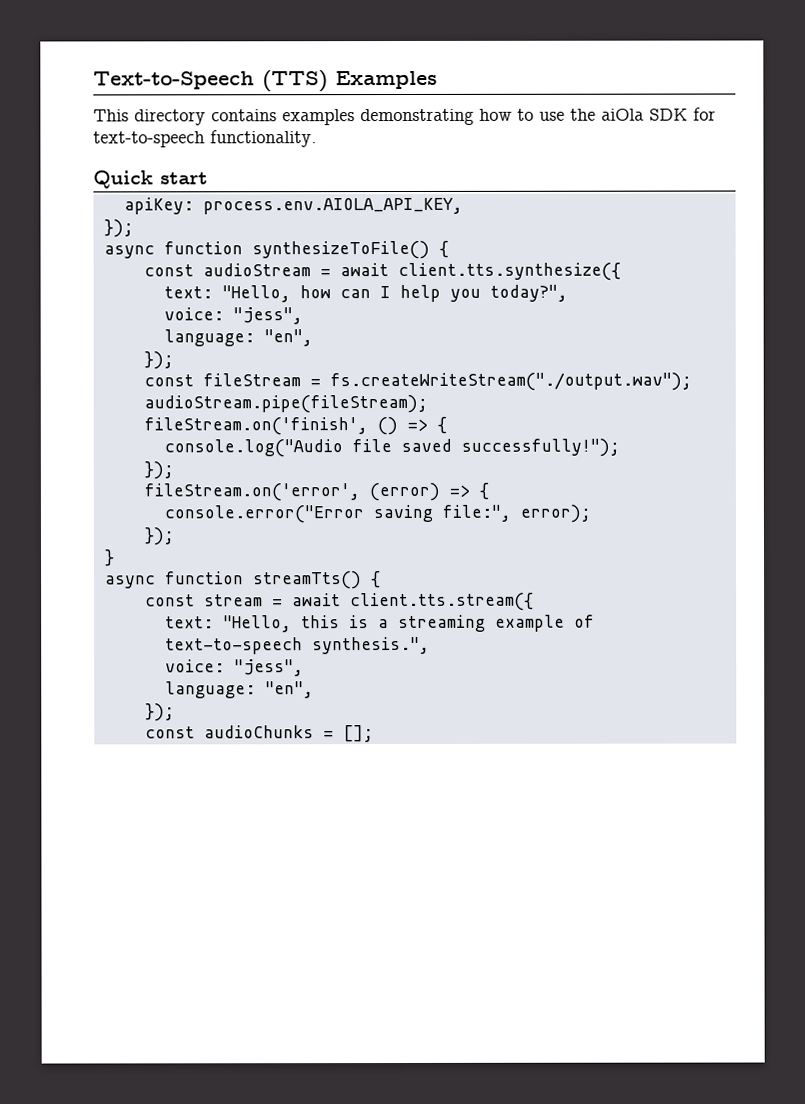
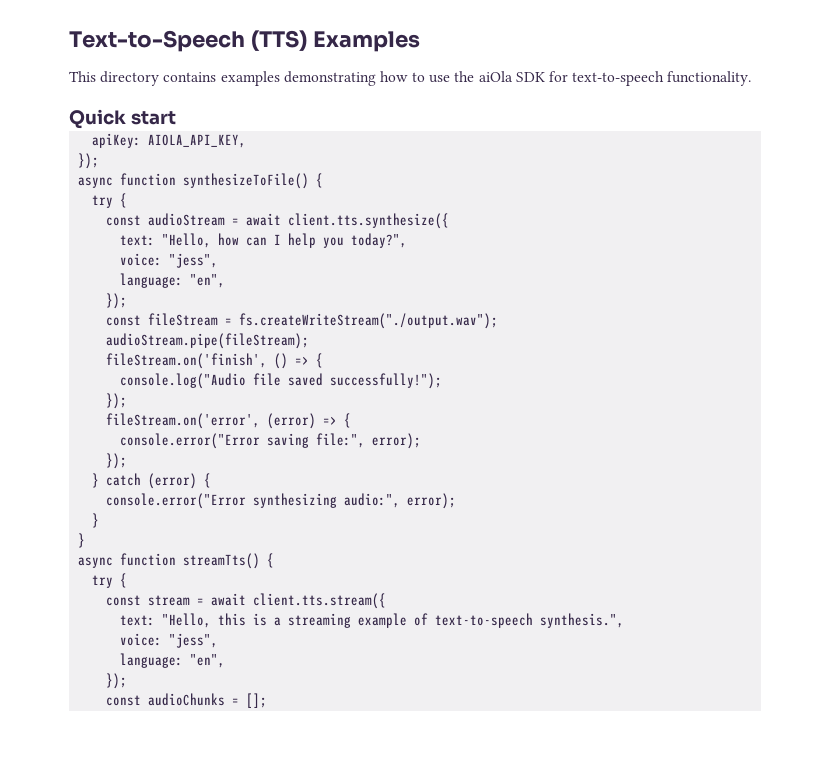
- apiKey: process.env.AIOLA_API_KEY,
+ apiKey: AIOLA_API_KEY,
  async function synthesizeToFile() {
+ try {
+ } catch (error) {
+ console.error("Error synthesizing audio:", error);
+ }
  async function streamTts() {
+ try {

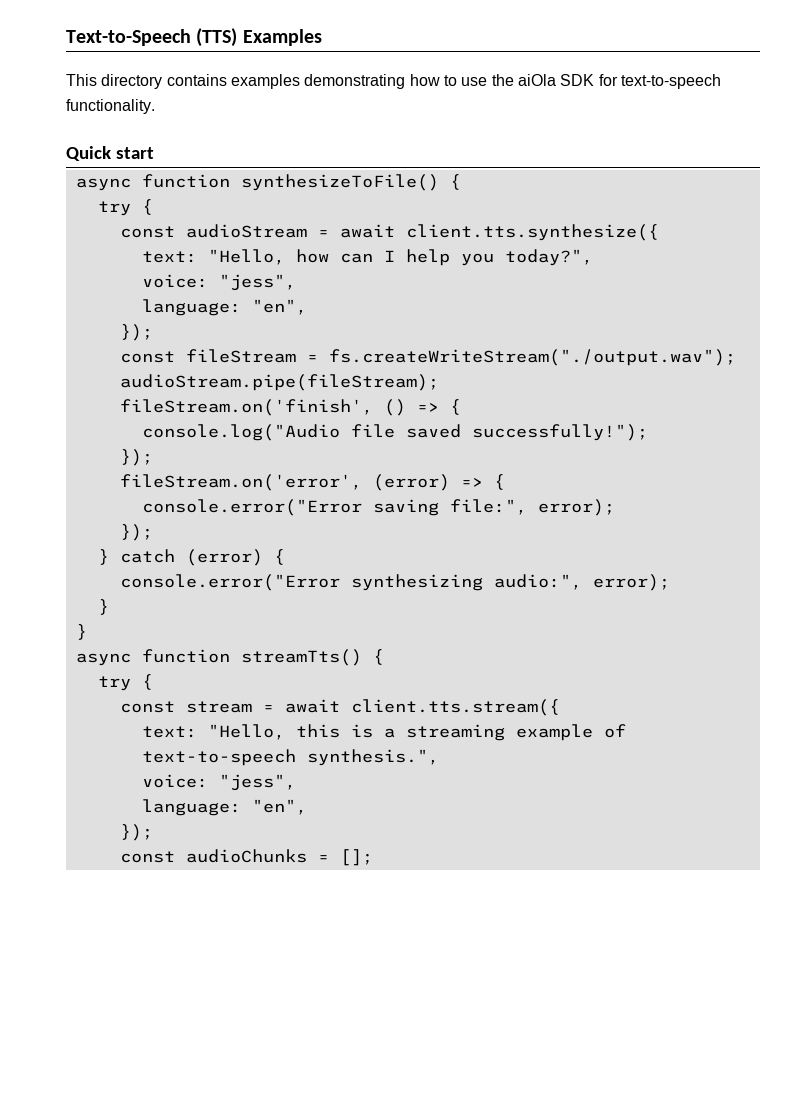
- apiKey: AIOLA_API_KEY,
- });

